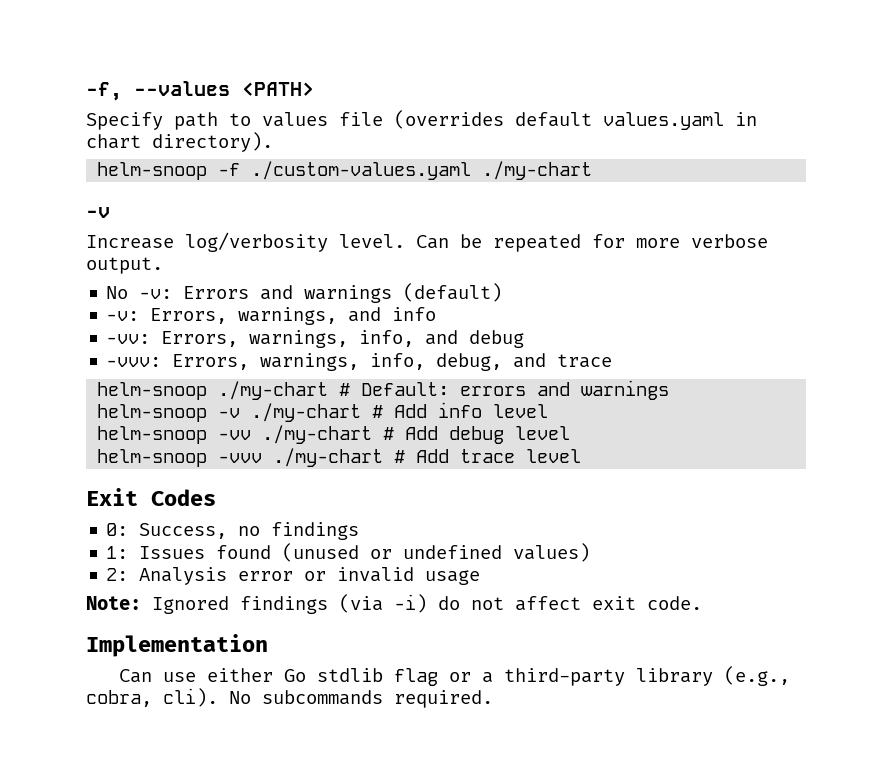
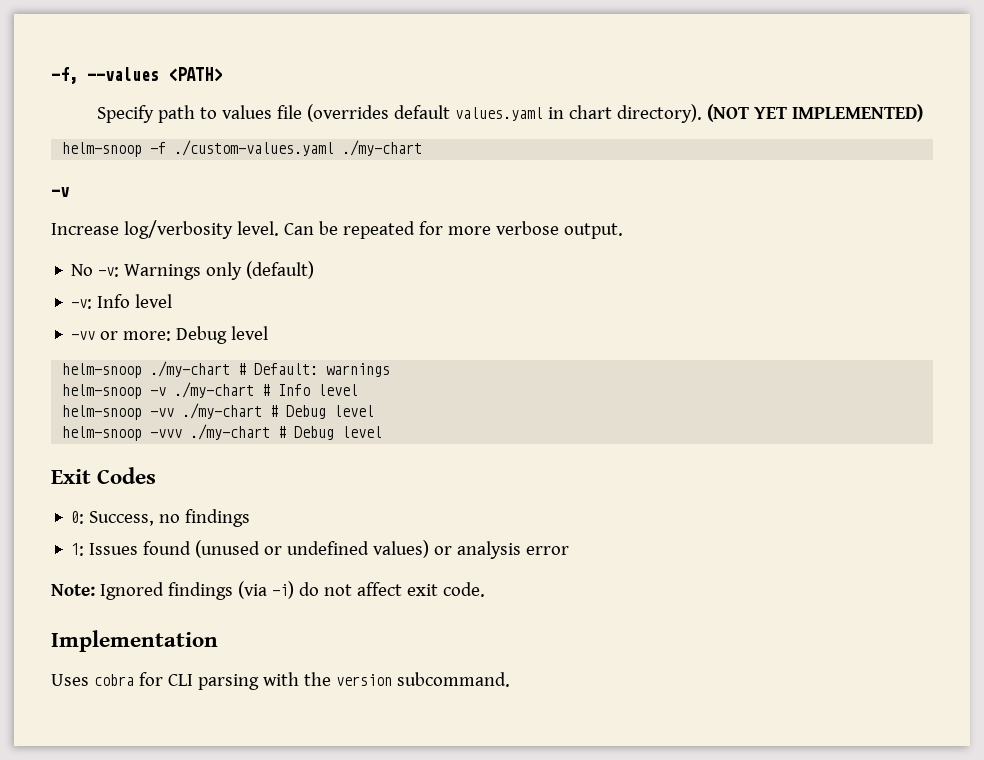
+ (NOT YET IMPLEMENTED)
- No -v: Errors and warnings (default)
+ No -v: Warnings only (default)
- -v: Errors, warnings, and info
- -vv: Errors, warnings, info, and debug
- -vvv: Errors, warnings, info, debug, and trace
+ -v: Info level
+ -vv or more: Debug level
- helm-snoop ./my-chart # Default: errors and warnings
+ helm-snoop ./my-chart # Default: warnings
- helm-snoop -v ./my-chart # Add info level
+ helm-snoop -v ./my-chart # Info level
- helm-snoop -vv ./my-chart # Add debug level
+ helm-snoop -vv ./my-chart # Debug level
- helm-snoop -vvv ./my-chart # Add trace level
+ helm-snoop -vvv ./my-chart # Debug level
- 1: Issues found (unused or undefined values)
- 2: Analysis error or invalid usage
+ 1: Issues found (unused or undefined values) or analysis error
- Can use either Go stdlib flag or a third-party library (e.g., cobra, cli). No subcommands required.
+ Uses cobra for CLI parsing with the version subcommand.

